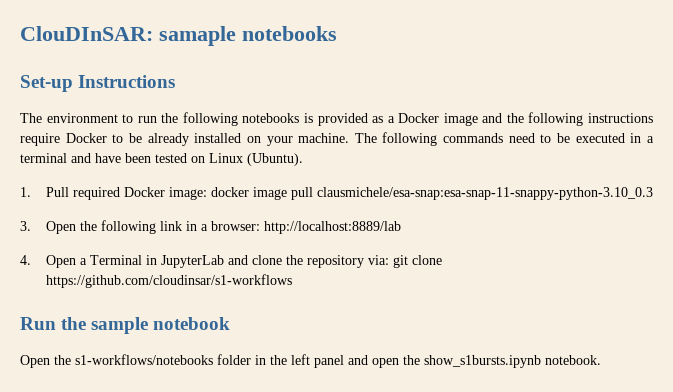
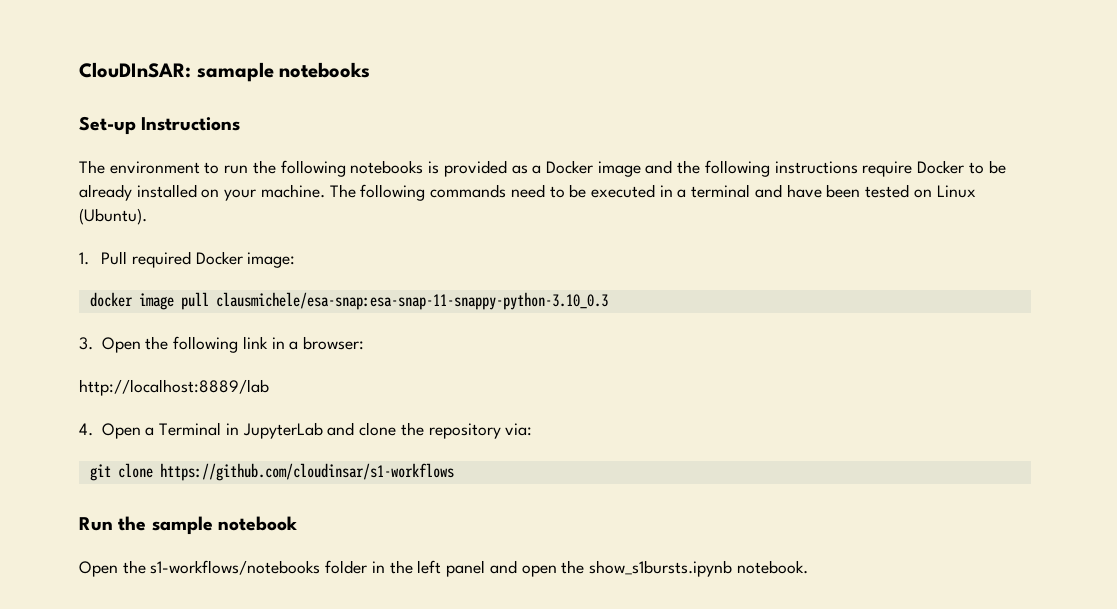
- 1. Pull required Docker image: docker image pull clausmichele/esa-snap:esa-snap-11-snappy-python-3.10_0.3
+ 1. Pull required Docker image:
+ docker image pull clausmichele/esa-snap:esa-snap-11-snappy-python-3.10_0.3
- 3. Open the following link in a browser: http://localhost:8889/lab
+ 3. Open the following link in a browser:
+ http://localhost:8889/lab
- 4. Open a Terminal in JupyterLab and clone the repository via: git clone https://github.com/cloudinsar/s1-workflows
+ 4. Open a Terminal in JupyterLab and clone the repository via:
+ git clone https://github.com/cloudinsar/s1-workflows

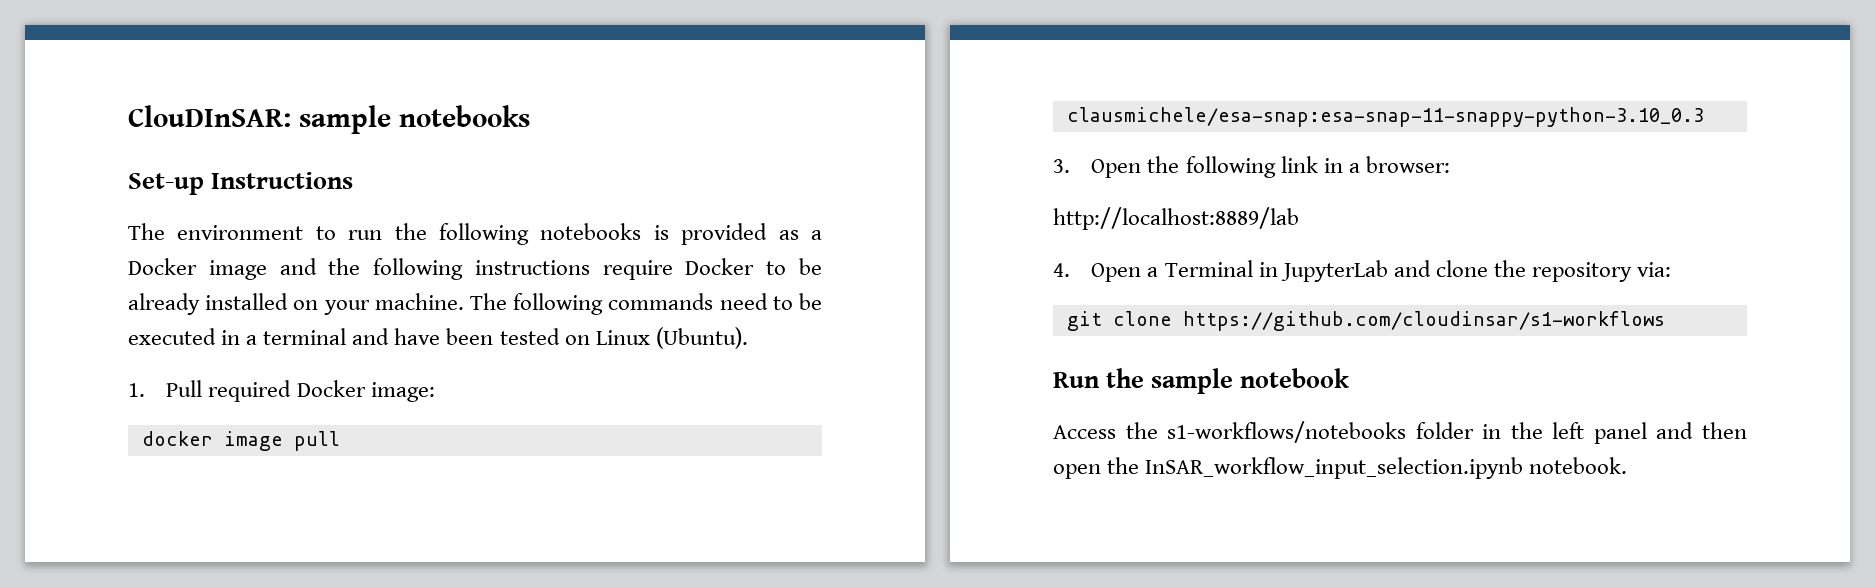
- ClouDInSAR: samaple notebooks
+ ClouDInSAR: sample notebooks
- Open the s1-workflows/notebooks folder in the left panel and open the show_s1bursts.ipynb notebook.
+ Access the s1-workflows/notebooks folder in the left panel and then open the InSAR_workflow_input_selection.ipynb notebook.

